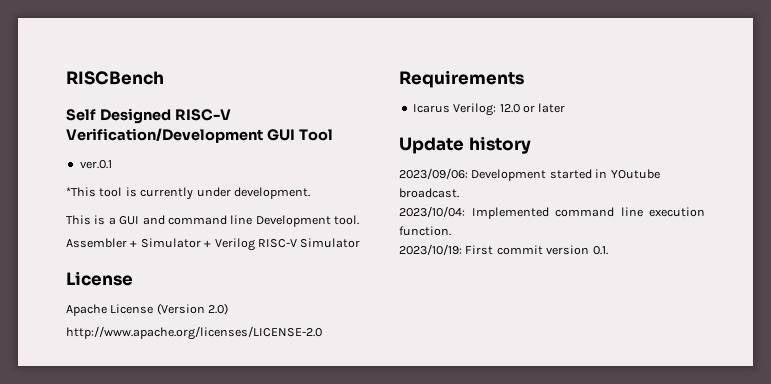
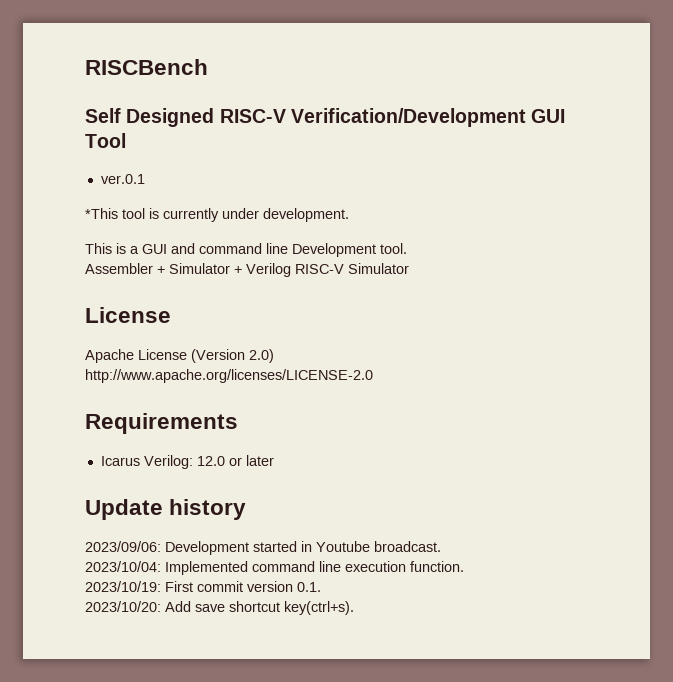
- 2023/09/06: Development started in YOutube broadcast.
+ 2023/09/06: Development started in Youtube broadcast.
+ 2023/10/20: Add save shortcut key(ctrl+s).

